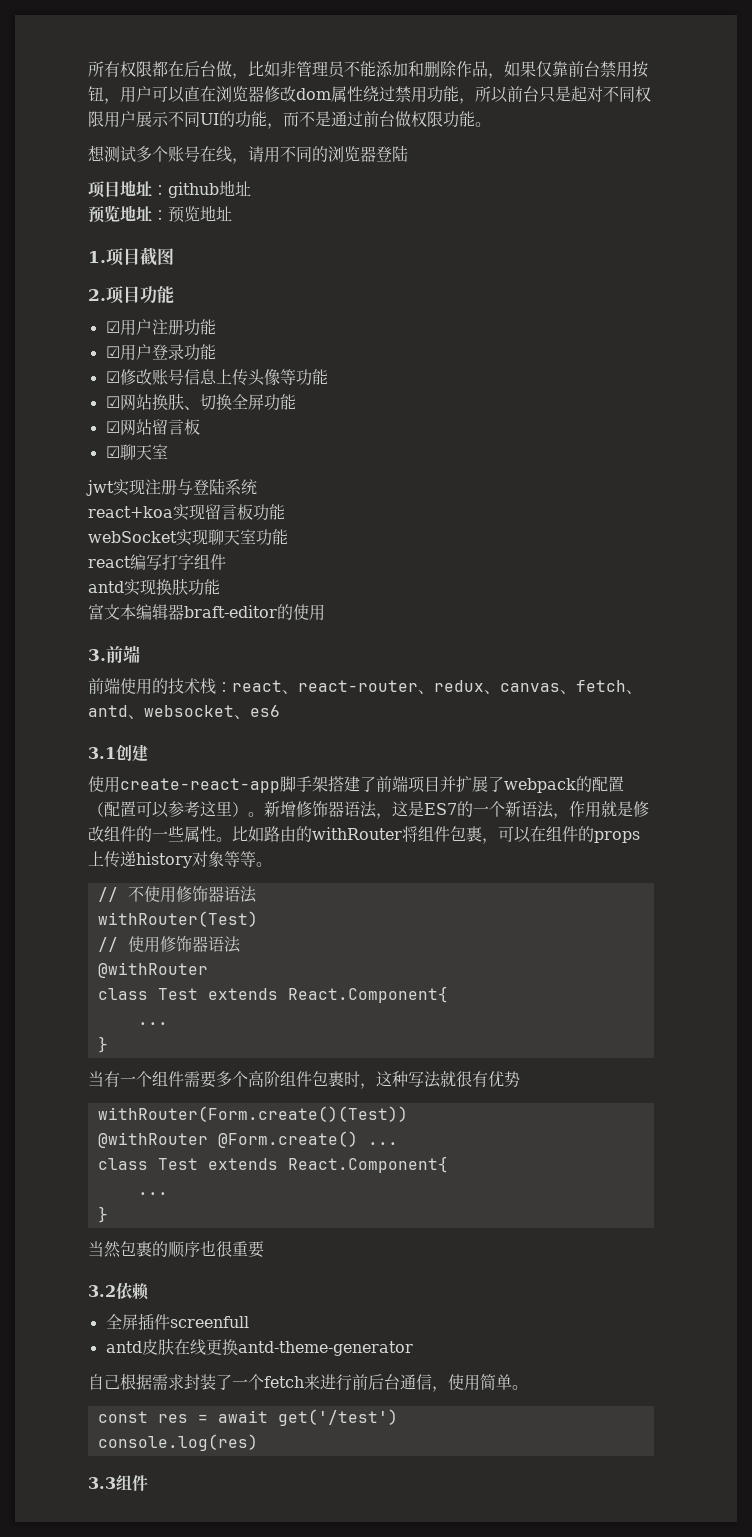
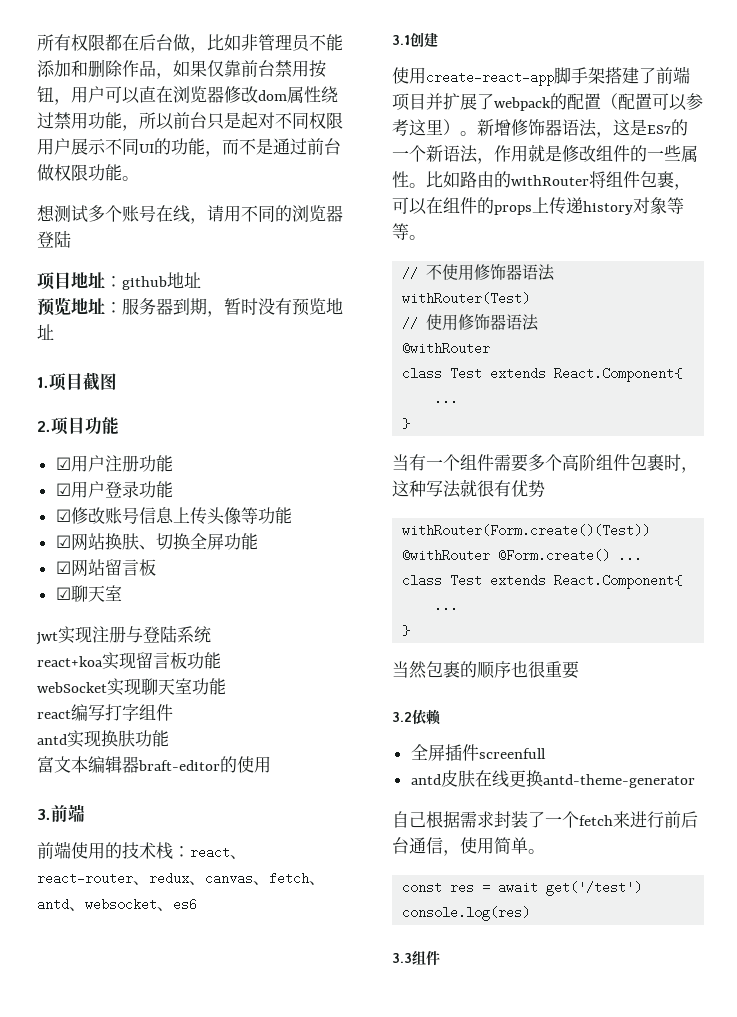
- 预览地址：预览地址
+ 预览地址：服务器到期，暂时没有预览地址

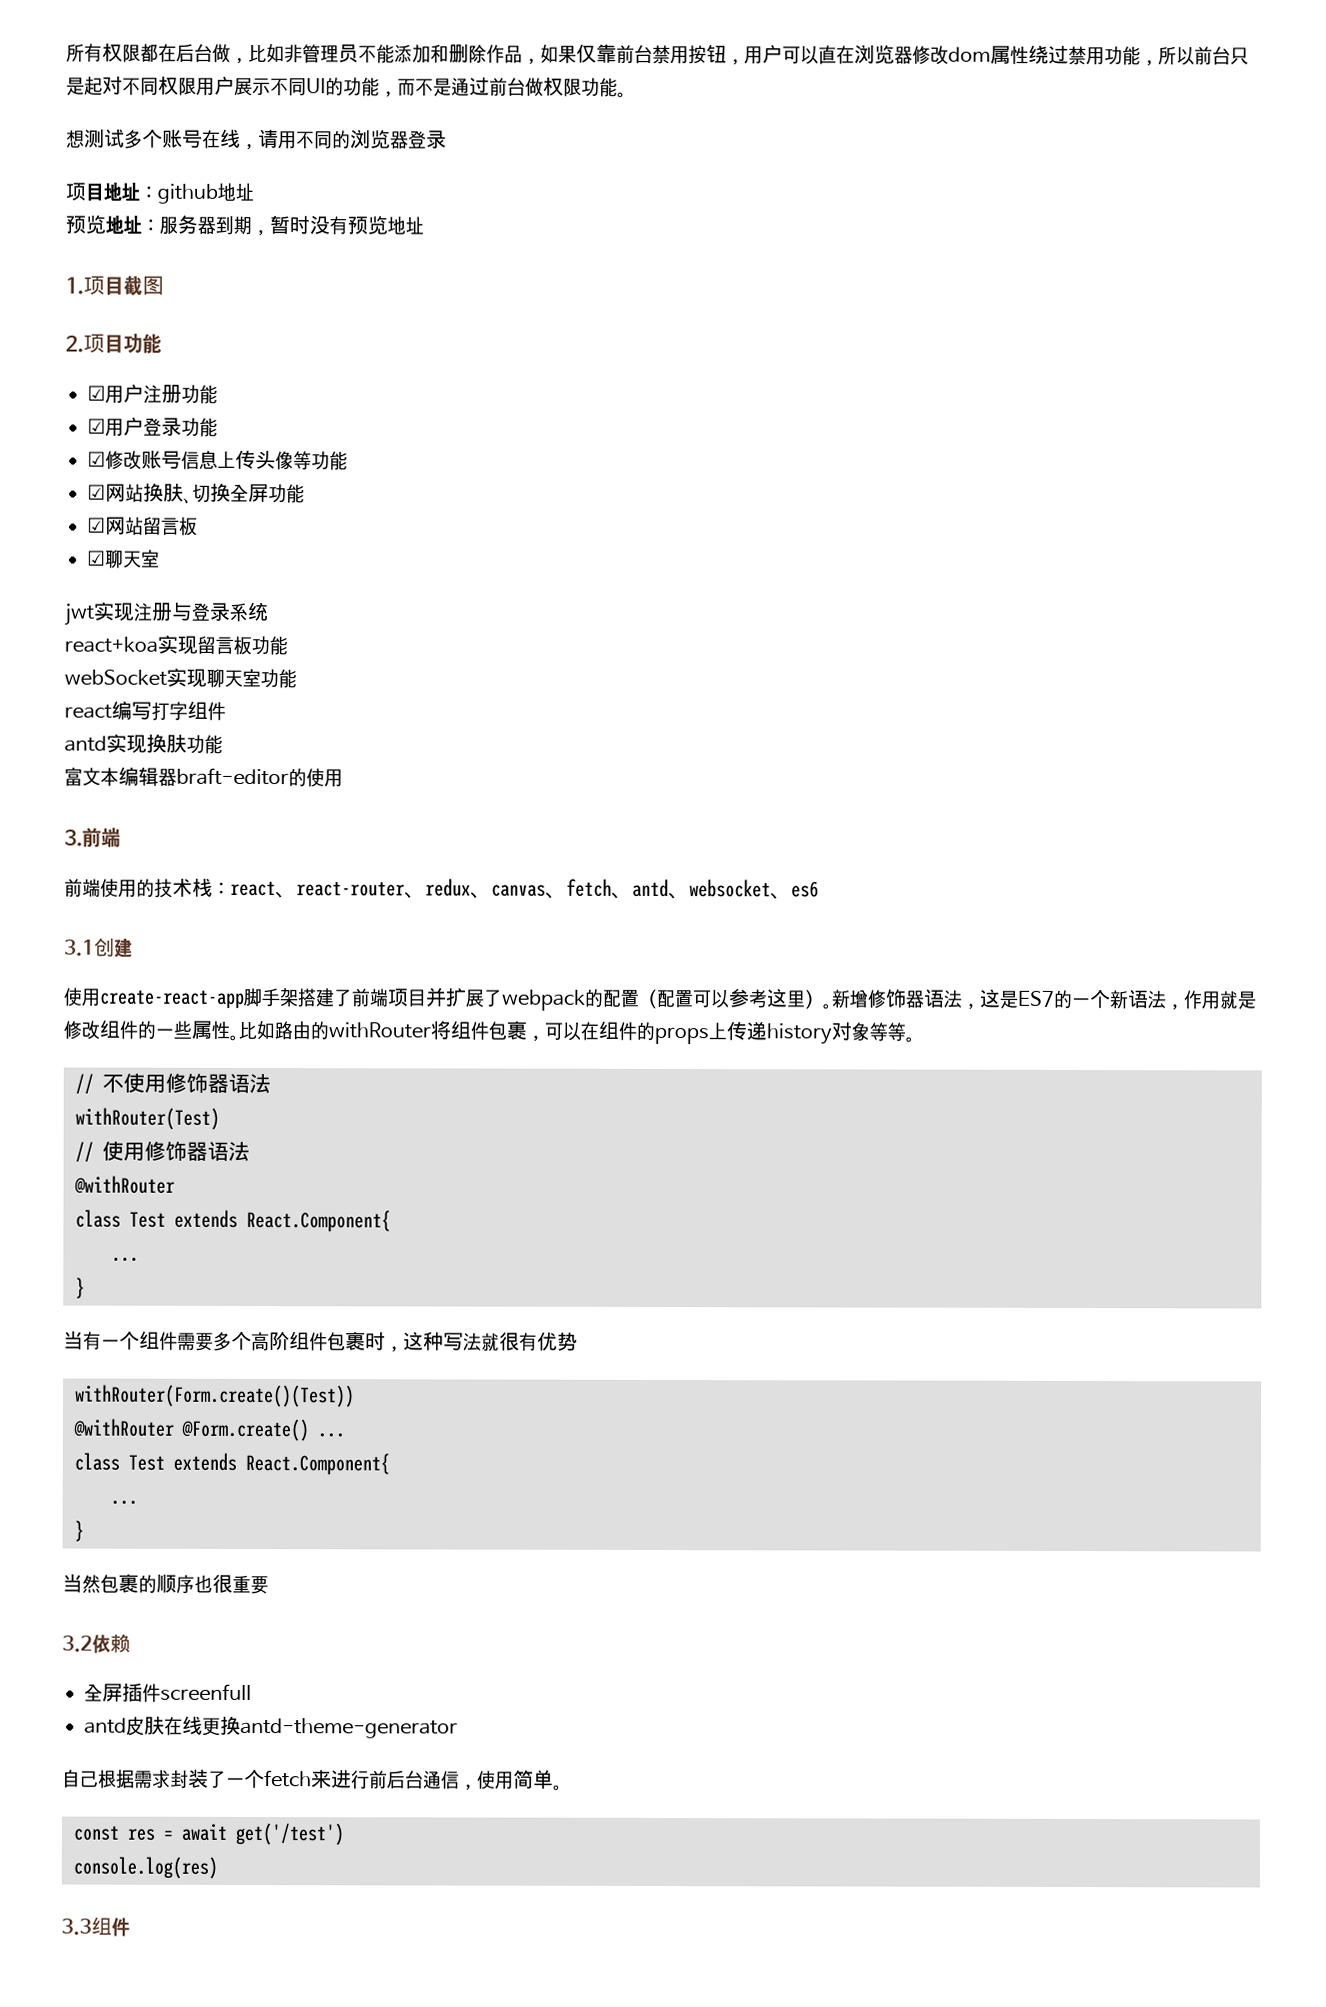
- 想测试多个账号在线，请用不同的浏览器登陆
+ 想测试多个账号在线，请用不同的浏览器登录
- jwt实现注册与登陆系统
+ jwt实现注册与登录系统

